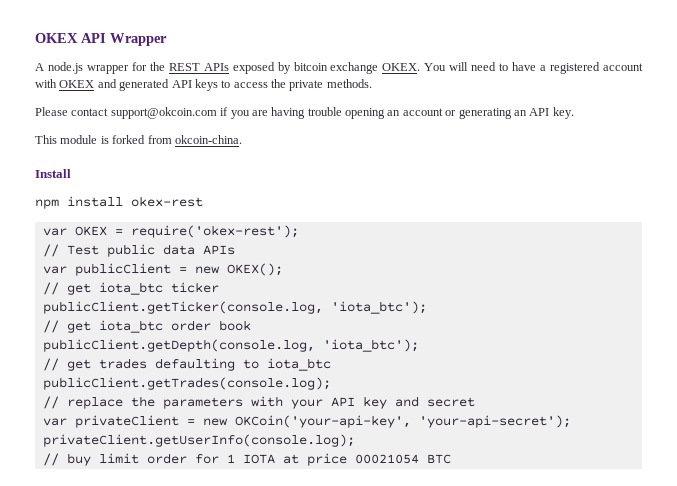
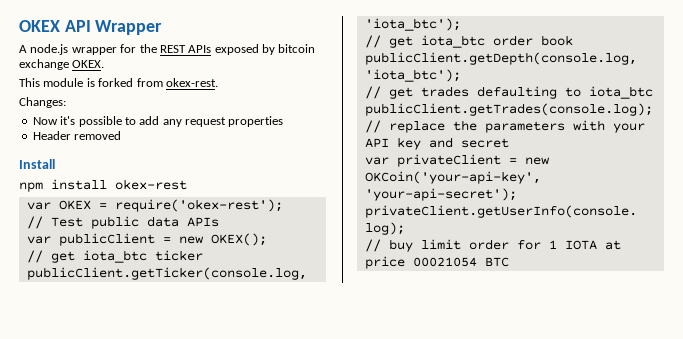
- You will need to have a registered account with OKEX and generated API keys to access the private methods.
- Please contact support@okcoin.com if you are having trouble opening an account or generating an API key.
- This module is forked from okcoin-china.
+ This module is forked from okex-rest.
+ Changes:
+ Now it's possible to add any request properties
+ Header removed

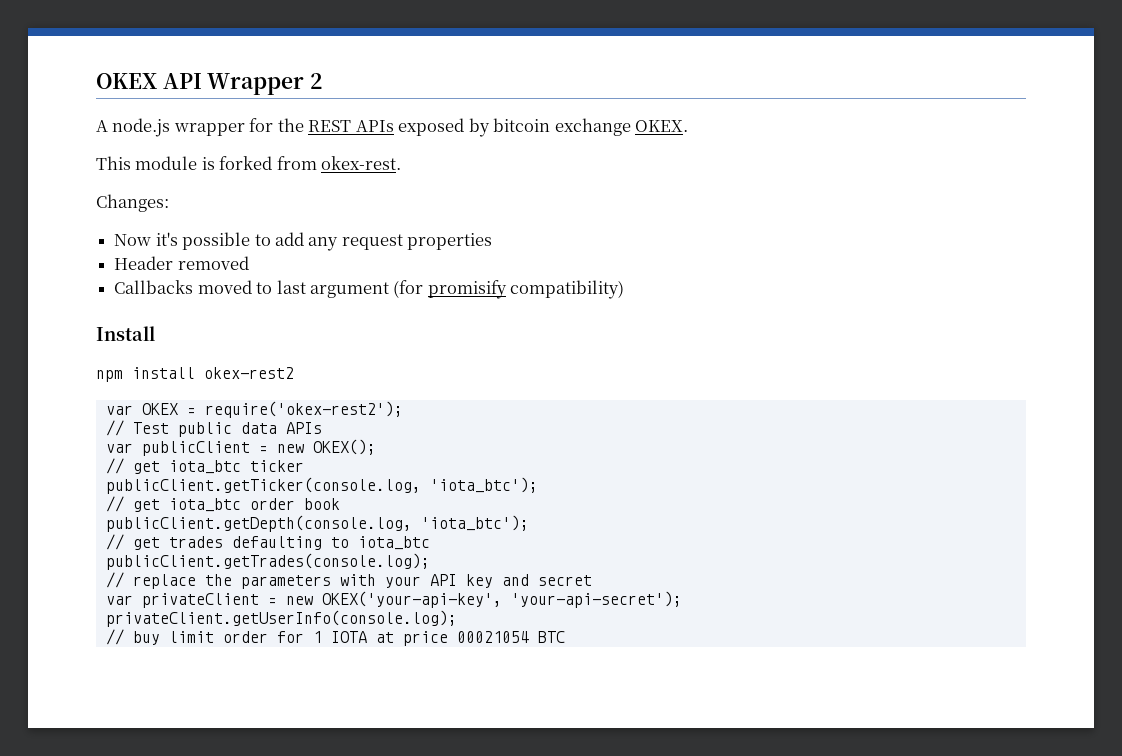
- OKEX API Wrapper
+ OKEX API Wrapper 2
+ Callbacks moved to last argument (for promisify compatibility)
- npm install okex-rest
+ npm install okex-rest2
- var OKEX = require('okex-rest');
+ var OKEX = require('okex-rest2');
- var privateClient = new OKCoin('your-api-key', 'your-api-secret');
+ var privateClient = new OKEX('your-api-key', 'your-api-secret');

